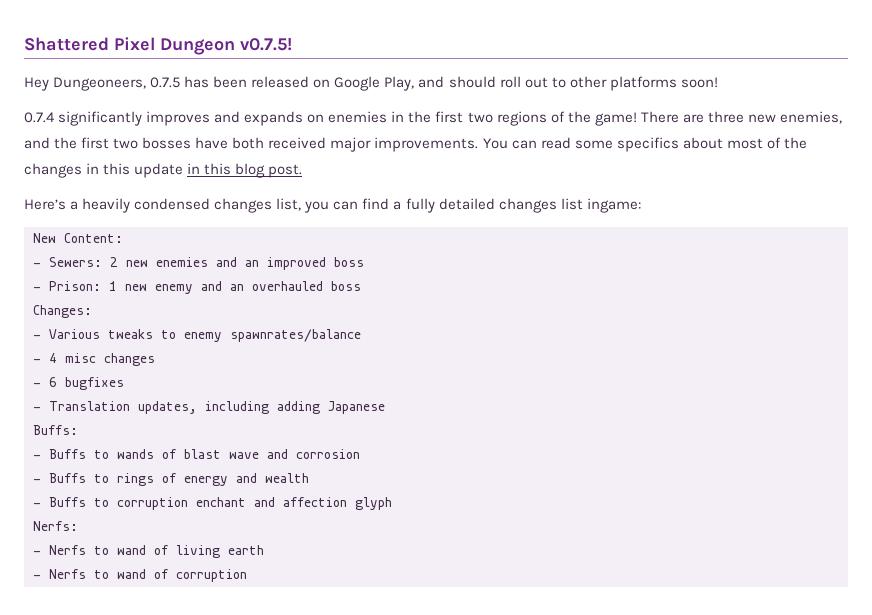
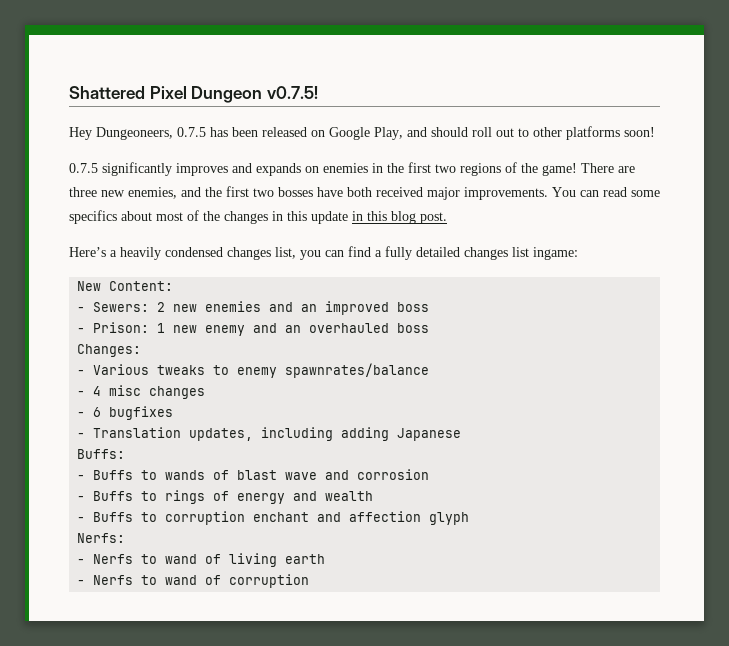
- 0.7.4 significantly improves and expands on enemies in the first two regions of the game!
+ 0.7.5 significantly improves and expands on enemies in the first two regions of the game!

